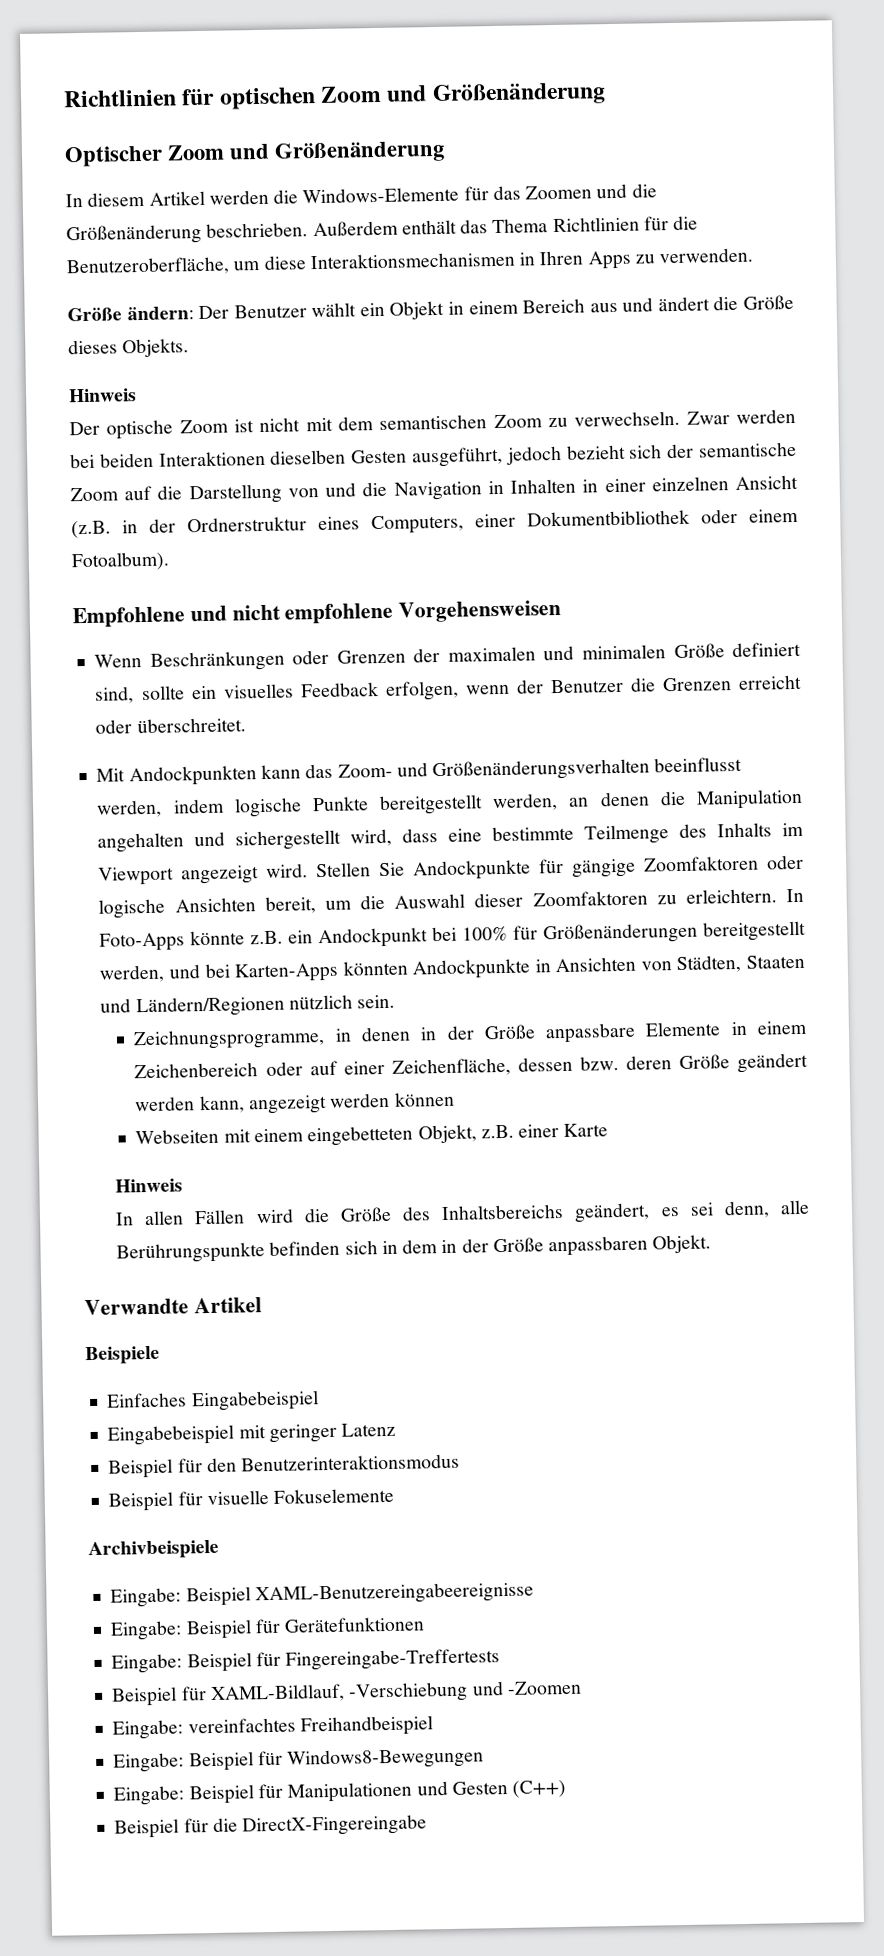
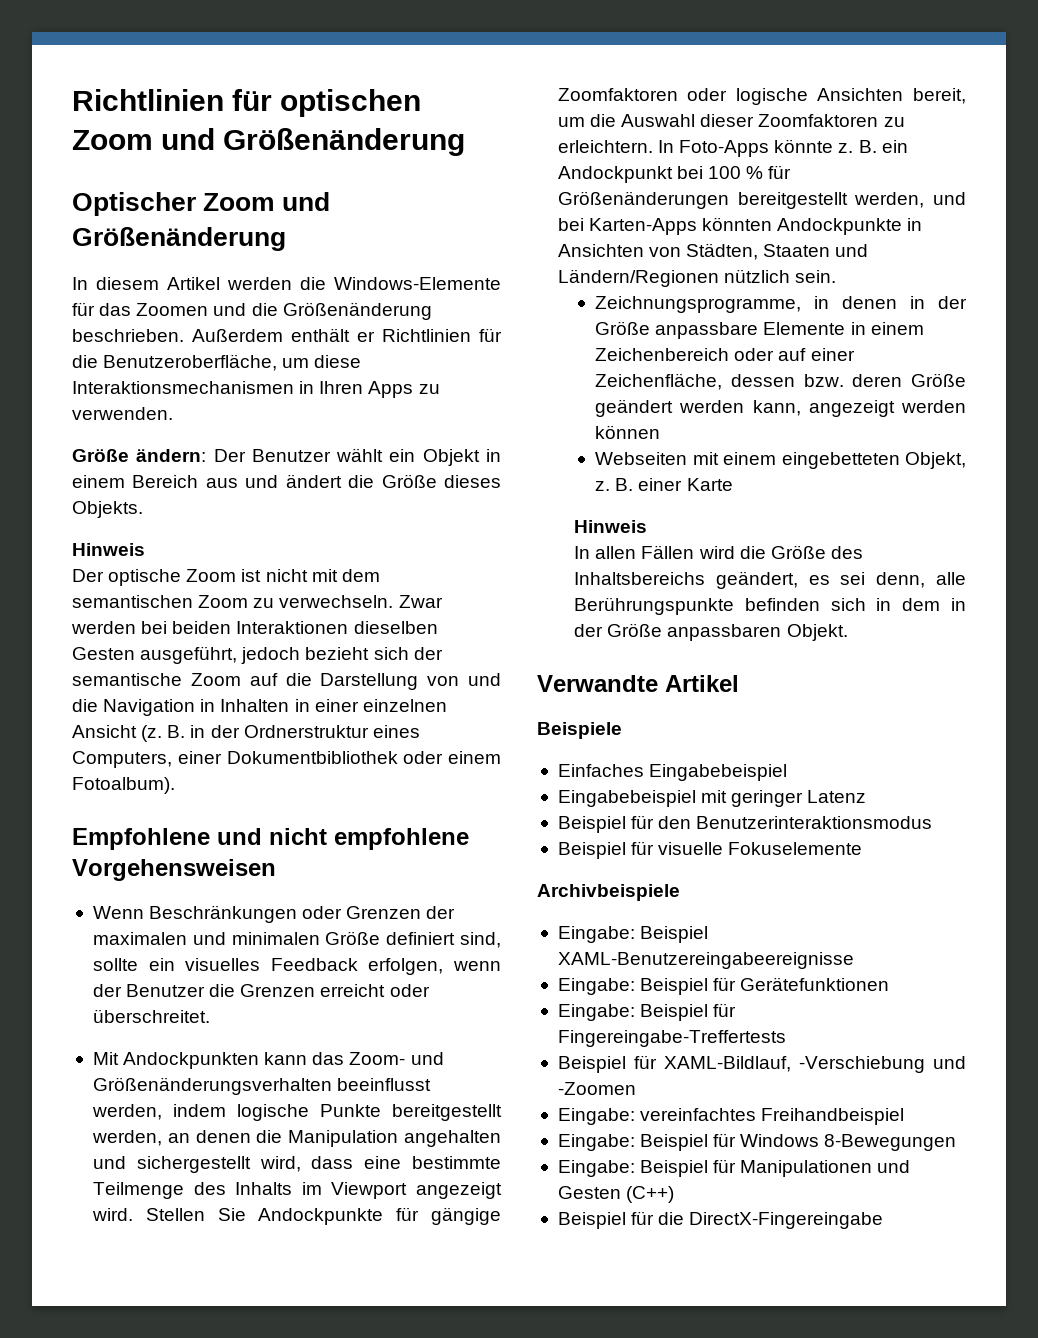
- Außerdem enthält das Thema Richtlinien für die Benutzeroberfläche, um diese Interaktionsmechanismen in Ihren Apps zu verwenden.
+ Außerdem enthält er Richtlinien für die Benutzeroberfläche, um diese Interaktionsmechanismen in Ihren Apps zu verwenden.
- Zwar werden bei beiden Interaktionen dieselben Gesten ausgeführt, jedoch bezieht sich der semantische Zoom auf die Darstellung von und die Navigation in Inhalten in einer einzelnen Ansicht (z.B. in der Ordnerstruktur eines Computers, einer Dokumentbibliothek oder einem Fotoalbum).
+ Zwar werden bei beiden Interaktionen dieselben Gesten ausgeführt, jedoch bezieht sich der semantische Zoom auf die Darstellung von und die Navigation in Inhalten in einer einzelnen Ansicht (z. B. in der Ordnerstruktur eines Computers, einer Dokumentbibliothek oder einem Fotoalbum).
- In Foto-Apps könnte z.B. ein Andockpunkt bei 100% für Größenänderungen bereitgestellt werden, und bei Karten-Apps könnten Andockpunkte in Ansichten von Städten, Staaten und Ländern/Regionen nützlich sein.
+ In Foto-Apps könnte z. B. ein Andockpunkt bei 100 % für Größenänderungen bereitgestellt werden, und bei Karten-Apps könnten Andockpunkte in Ansichten von Städten, Staaten und Ländern/Regionen nützlich sein.
- Webseiten mit einem eingebetteten Objekt, z.B. einer Karte
+ Webseiten mit einem eingebetteten Objekt, z. B. einer Karte
- Eingabe: Beispiel für Windows8-Bewegungen
+ Eingabe: Beispiel für Windows 8-Bewegungen

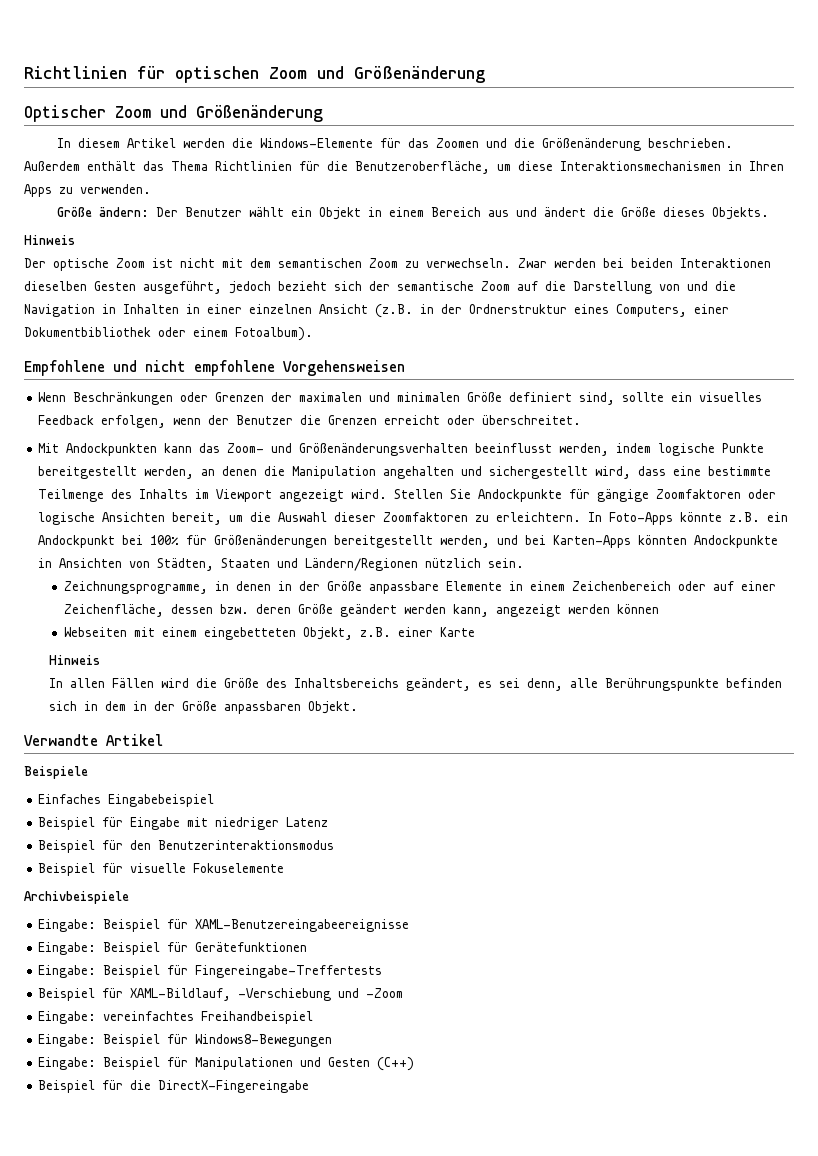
- Außerdem enthält er Richtlinien für die Benutzeroberfläche, um diese Interaktionsmechanismen in Ihren Apps zu verwenden.
+ Außerdem enthält das Thema Richtlinien für die Benutzeroberfläche, um diese Interaktionsmechanismen in Ihren Apps zu verwenden.
- Zwar werden bei beiden Interaktionen dieselben Gesten ausgeführt, jedoch bezieht sich der semantische Zoom auf die Darstellung von und die Navigation in Inhalten in einer einzelnen Ansicht (z. B. in der Ordnerstruktur eines Computers, einer Dokumentbibliothek oder einem Fotoalbum).
+ Zwar werden bei beiden Interaktionen dieselben Gesten ausgeführt, jedoch bezieht sich der semantische Zoom auf die Darstellung von und die Navigation in Inhalten in einer einzelnen Ansicht (z.B. in der Ordnerstruktur eines Computers, einer Dokumentbibliothek oder einem Fotoalbum).
- In Foto-Apps könnte z. B. ein Andockpunkt bei 100 % für Größenänderungen bereitgestellt werden, und bei Karten-Apps könnten Andockpunkte in Ansichten von Städten, Staaten und Ländern/Regionen nützlich sein.
+ In Foto-Apps könnte z.B. ein Andockpunkt bei 100% für Größenänderungen bereitgestellt werden, und bei Karten-Apps könnten Andockpunkte in Ansichten von Städten, Staaten und Ländern/Regionen nützlich sein.
- Webseiten mit einem eingebetteten Objekt, z. B. einer Karte
+ Webseiten mit einem eingebetteten Objekt, z.B. einer Karte
- Eingabebeispiel mit geringer Latenz
+ Beispiel für Eingabe mit niedriger Latenz
- Eingabe: Beispiel XAML-Benutzereingabeereignisse
+ Eingabe: Beispiel für XAML-Benutzereingabeereignisse
- Beispiel für XAML-Bildlauf, -Verschiebung und -Zoomen
+ Beispiel für XAML-Bildlauf, -Verschiebung und -Zoom
- Eingabe: Beispiel für Windows 8-Bewegungen
+ Eingabe: Beispiel für Windows8-Bewegungen

